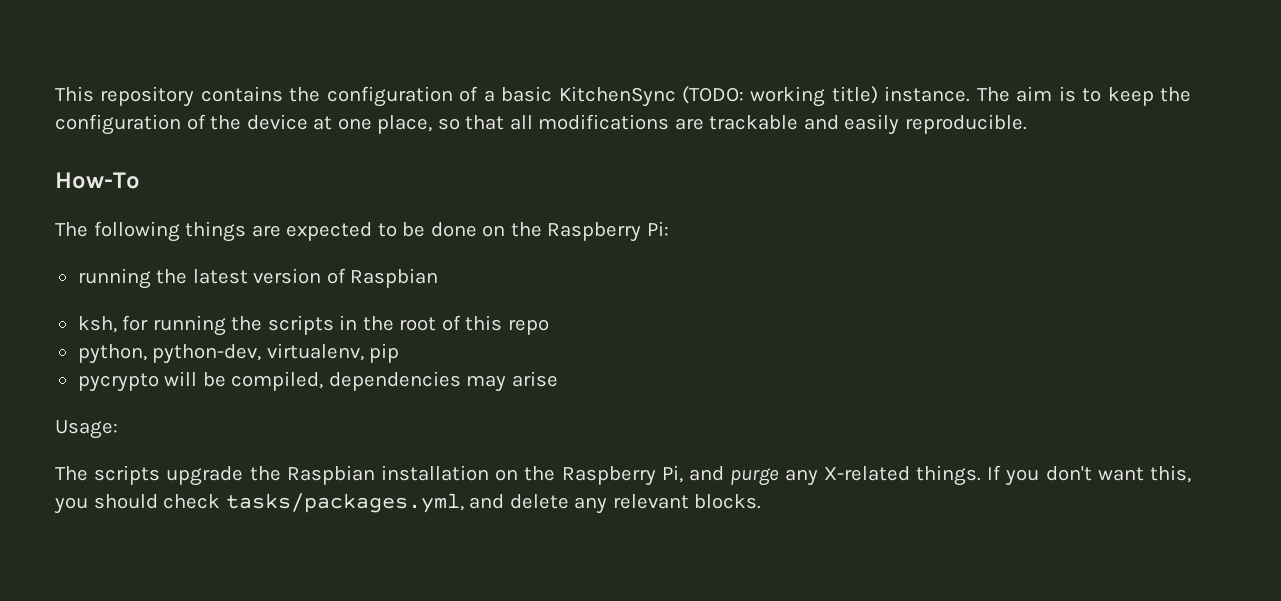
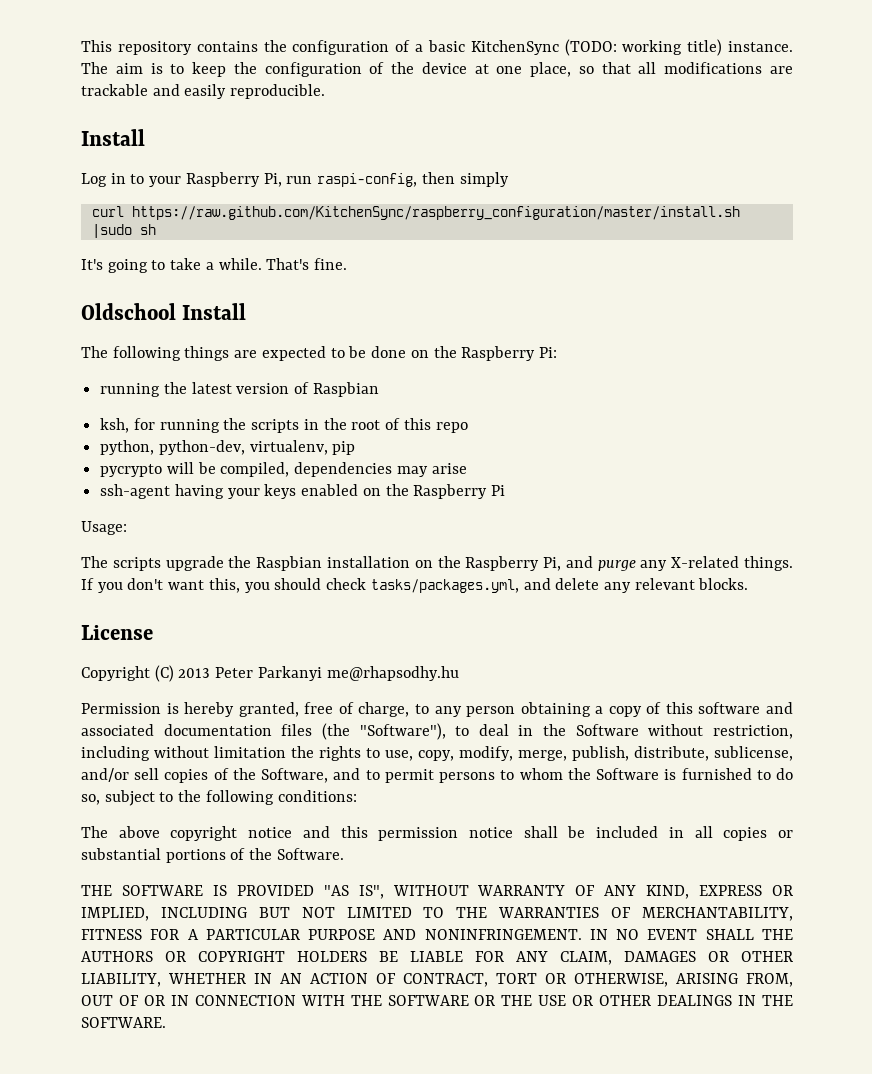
  The aim is to keep the configuration of the device at one place, so that all modifications are trackable and easily reproducible.
- How-To
+ Install
+ Log in to your Raspberry Pi, run raspi-config, then simply
+ curl https://raw.github.com/KitchenSync/raspberry_configuration/master/install.sh |sudo sh
+ It's going to take a while. That's fine.
+ Oldschool Install
+ ssh-agent having your keys enabled on the Raspberry Pi
+ License
+ Copyright (C) 2013 Peter Parkanyi me@rhapsodhy.hu
+ Permission is hereby granted, free of charge, to any person obtaining a copy of this software and associated documentation files (the "Software"), to deal in the Software without restriction, including without limitation the rights to use, copy, modify, merge, publish, distribute, sublicense, and/or sell copies of the Software, and to permit persons to whom the Software is furnished to do so, subject to the following conditions:
+ The above copyright notice and this permission notice shall be included in all copies or substantial portions of the Software.
+ THE SOFTWARE IS PROVIDED "AS IS", WITHOUT WARRANTY OF ANY KIND, EXPRESS OR IMPLIED, INCLUDING BUT NOT LIMITED TO THE WARRANTIES OF MERCHANTABILITY, FITNESS FOR A PARTICULAR PURPOSE AND NONINFRINGEMENT. IN NO EVENT SHALL THE AUTHORS OR COPYRIGHT HOLDERS BE LIABLE FOR ANY CLAIM, DAMAGES OR OTHER LIABILITY, WHETHER IN AN ACTION OF CONTRACT, TORT OR OTHERWISE, ARISING FROM, OUT OF OR IN CONNECTION WITH THE SOFTWARE OR THE USE OR OTHER DEALINGS IN THE SOFTWARE.

